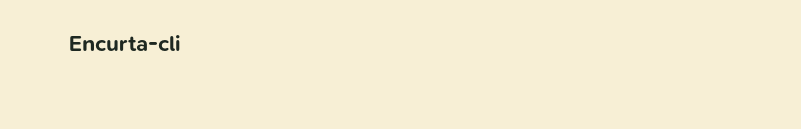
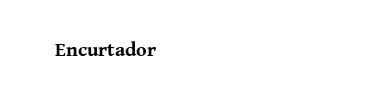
- Encurta-cli
+ Encurtador

